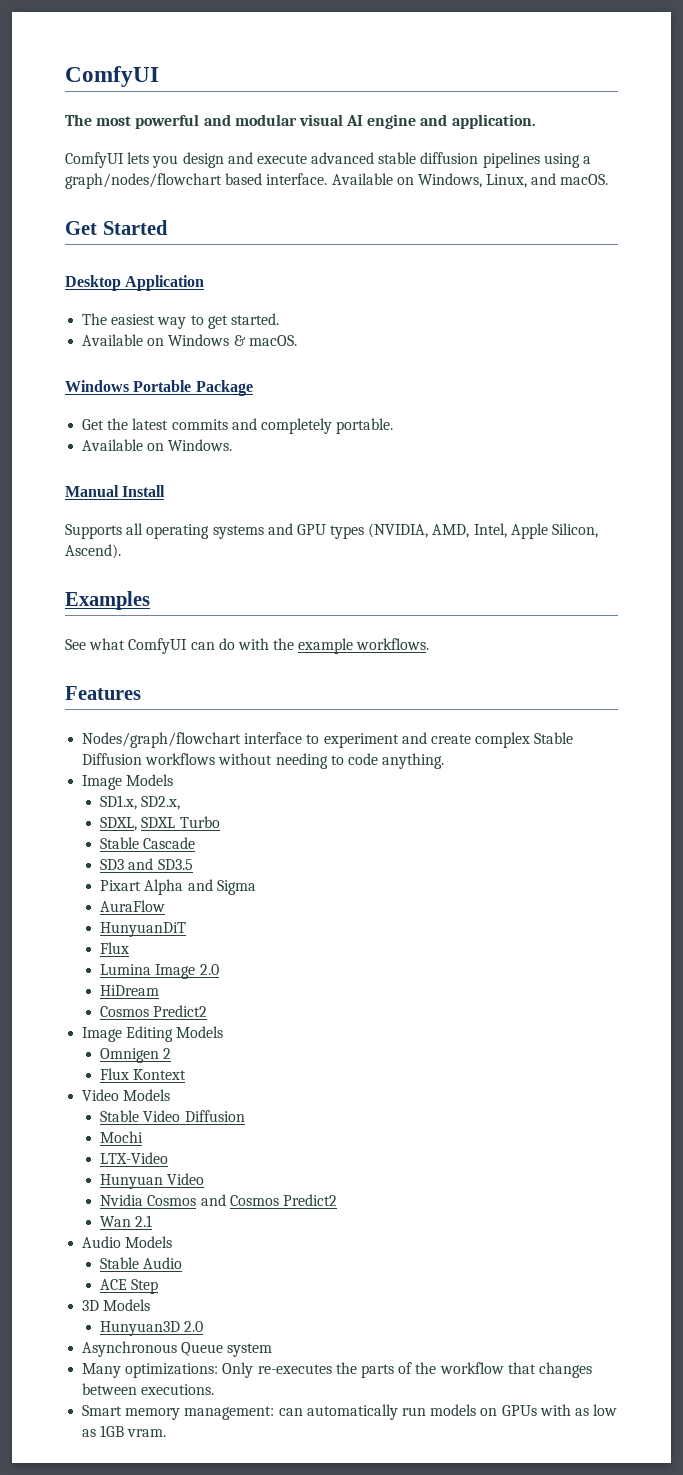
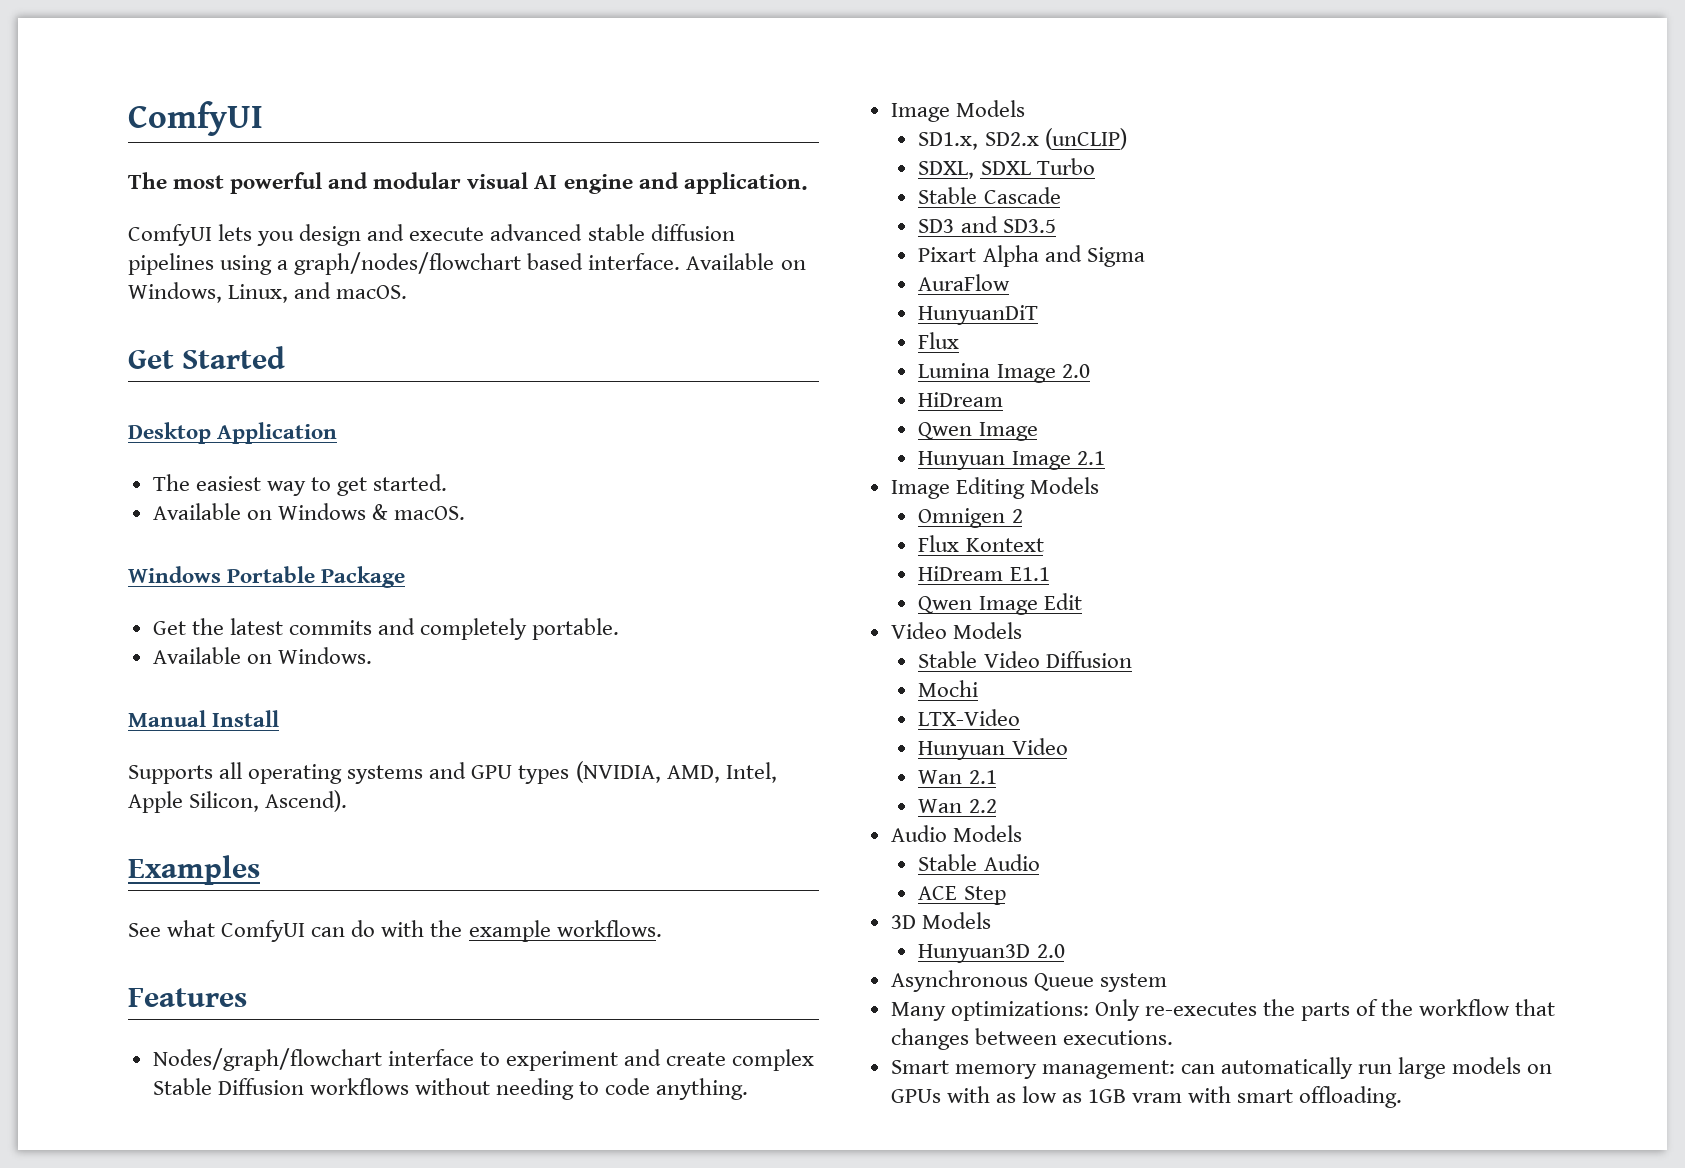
- SD1.x, SD2.x,
+ SD1.x, SD2.x (unCLIP)
  Lumina Image 2.0
  HiDream
- Cosmos Predict2
+ Qwen Image
+ Hunyuan Image 2.1
+ HiDream E1.1
+ Qwen Image Edit
- Nvidia Cosmos and Cosmos Predict2
  Wan 2.1
+ Wan 2.2
- Smart memory management: can automatically run models on GPUs with as low as 1GB vram.
+ Smart memory management: can automatically run large models on GPUs with as low as 1GB vram with smart offloading.

